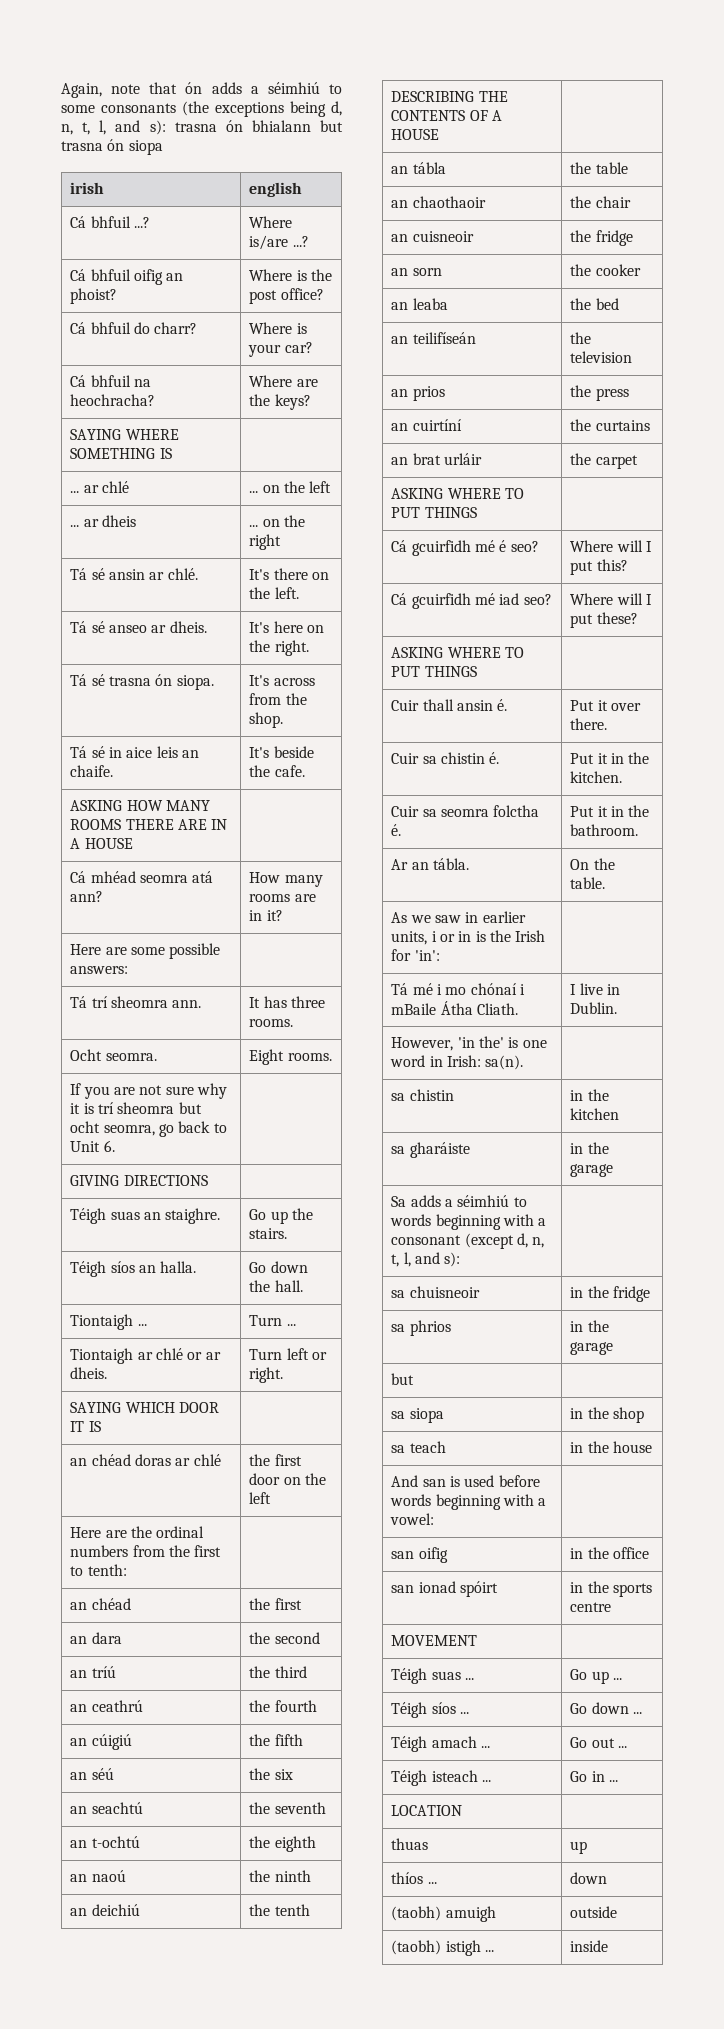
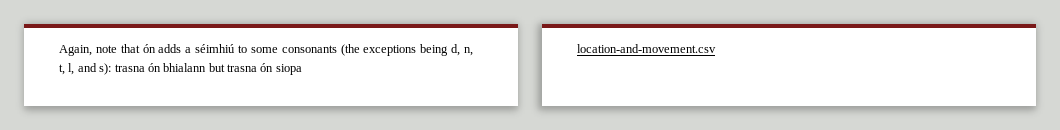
- irish | english
- Cá bhfuil ...? | Where is/are ...?
- Cá bhfuil oifig an phoist? | Where is the post office?
- Cá bhfuil do charr? | Where is your car?
- Cá bhfuil na heochracha? | Where are the keys?
- SAYING WHERE SOMETHING IS |
- ... ar chlé | ... on the left
- ... ar dheis | ... on the right
- Tá sé ansin ar chlé. | It's there on the left.
- Tá sé anseo ar dheis. | It's here on the right.
- Tá sé trasna ón siopa. | It's across from the shop.
- Tá sé in aice leis an chaife. | It's beside the cafe.
- ASKING HOW MANY ROOMS THERE ARE IN A HOUSE |
- Cá mhéad seomra atá ann? | How many rooms are in it?
- Here are some possible answers: |
- Tá trí sheomra ann. | It has three rooms.
- Ocht seomra. | Eight rooms.
- If you are not sure why it is trí sheomra but ocht seomra, go back to Unit 6. |
- GIVING DIRECTIONS |
- Téigh suas an staighre. | Go up the stairs.
- Téigh síos an halla. | Go down the hall.
- Tiontaigh ... | Turn ...
- Tiontaigh ar chlé or ar dheis. | Turn left or right.
- SAYING WHICH DOOR IT IS |
- an chéad doras ar chlé | the first door on the left
- Here are the ordinal numbers from the first to tenth: |
- an chéad | the first
- an dara | the second
- an tríú | the third
- an ceathrú | the fourth
- an cúigiú | the fifth
- an séú | the six
- an seachtú | the seventh
- an t-ochtú | the eighth
- an naoú | the ninth
- an deichiú | the tenth
- DESCRIBING THE CONTENTS OF A HOUSE |
- an tábla | the table
- an chaothaoir | the chair
- an cuisneoir | the fridge
- an sorn | the cooker
- an leaba | the bed
- an teilifíseán | the television
- an prios | the press
- an cuirtíní | the curtains
- an brat urláir | the carpet
- ASKING WHERE TO PUT THINGS |
- Cá gcuirfidh mé é seo? | Where will I put this?
- Cá gcuirfidh mé iad seo? | Where will I put these?
- ASKING WHERE TO PUT THINGS |
- Cuir thall ansin é. | Put it over there.
- Cuir sa chistin é. | Put it in the kitchen.
- Cuir sa seomra folctha é. | Put it in the bathroom.
- Ar an tábla. | On the table.
- As we saw in earlier units, i or in is the Irish for 'in': |
- Tá mé i mo chónaí i mBaile Átha Cliath. | I live in Dublin.
- However, 'in the' is one word in Irish: sa(n). |
- sa chistin | in the kitchen
- sa gharáiste | in the garage
- Sa adds a séimhiú to words beginning with a consonant (except d, n, t, l, and s): |
- sa chuisneoir | in the fridge
- sa phrios | in the garage
- but |
- sa siopa | in the shop
- sa teach | in the house
- And san is used before words beginning with a vowel: |
- san oifig | in the office
- san ionad spóirt | in the sports centre
- MOVEMENT |
- Téigh suas ... | Go up ...
- Téigh síos ... | Go down ...
- Téigh amach ... | Go out ...
- Téigh isteach ... | Go in ...
- LOCATION |
- thuas | up
- thíos ... | down
- (taobh) amuigh | outside
- (taobh) istigh ... | inside
+ location-and-movement.csv

